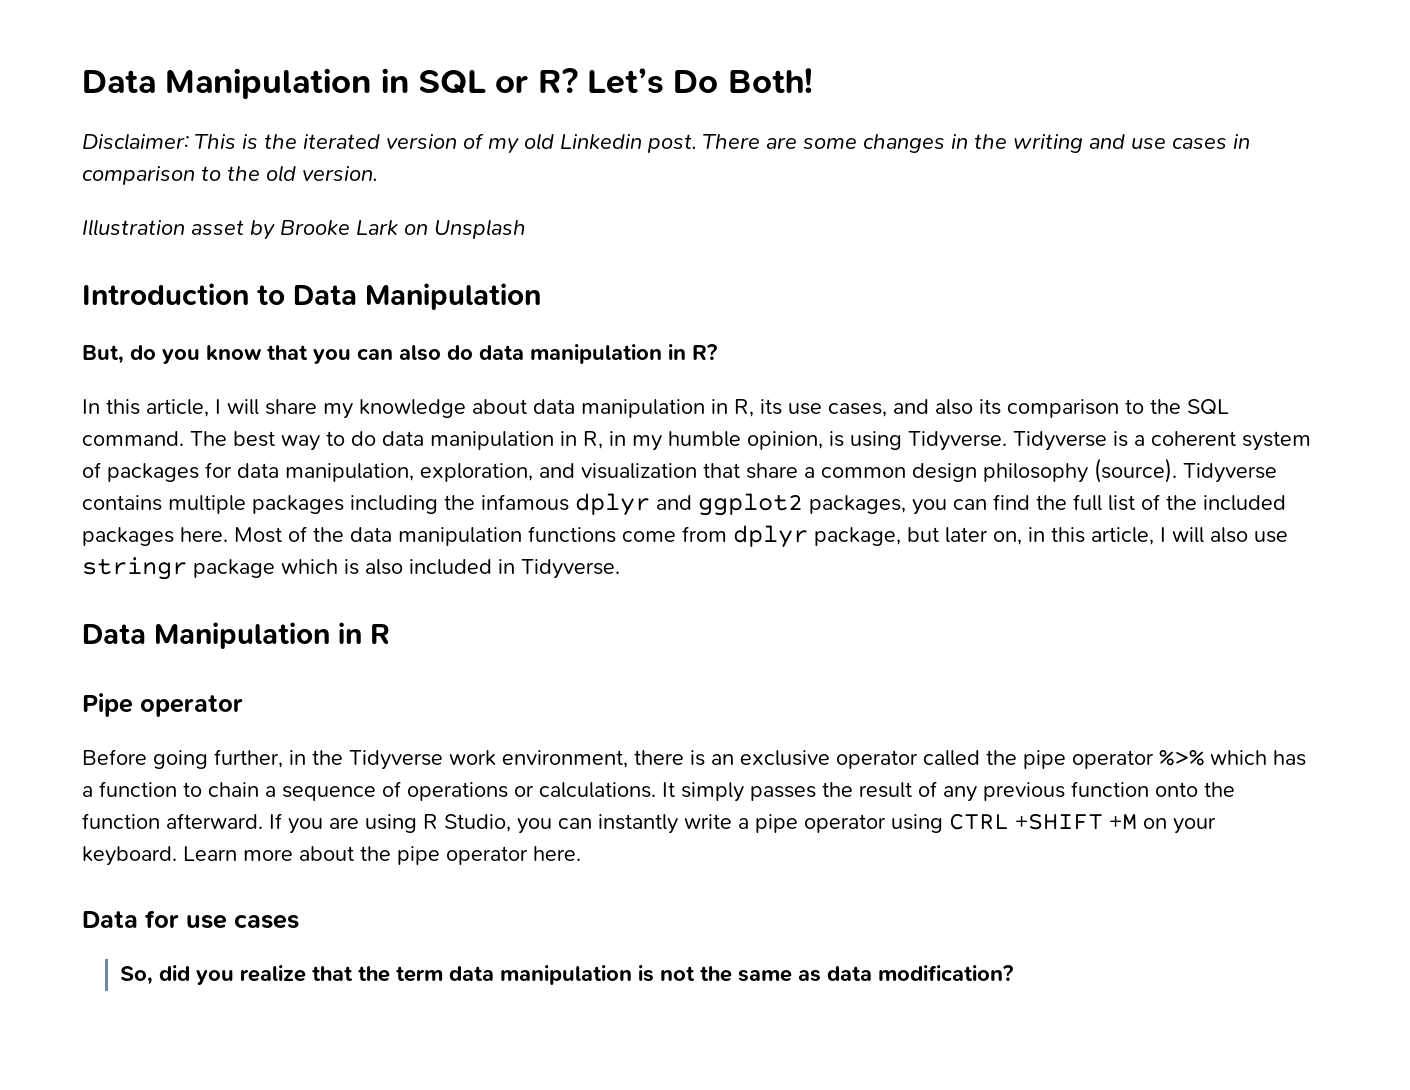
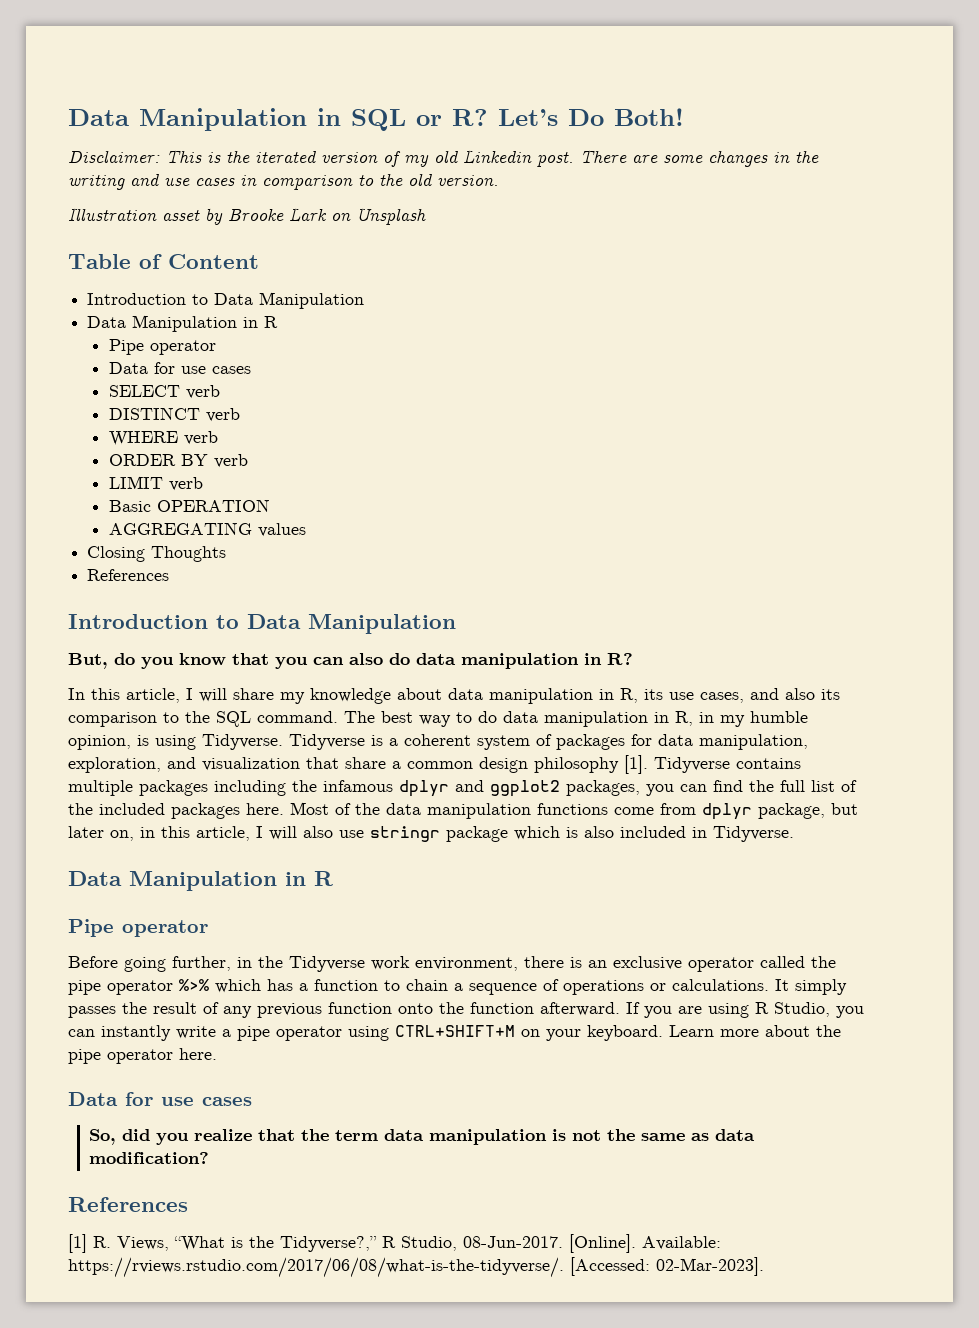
+ Table of Content
+ Introduction to Data Manipulation
+ Data Manipulation in R
+ Pipe operator
+ Data for use cases
+ SELECT verb
+ DISTINCT verb
+ WHERE verb
+ ORDER BY verb
+ LIMIT verb
+ Basic OPERATION
+ AGGREGATING values
+ Closing Thoughts
+ References
- Tidyverse is a coherent system of packages for data manipulation, exploration, and visualization that share a common design philosophy (source).
+ Tidyverse is a coherent system of packages for data manipulation, exploration, and visualization that share a common design philosophy [1].
- If you are using R Studio, you can instantly write a pipe operator using CTRL +SHIFT +M on your keyboard.
+ If you are using R Studio, you can instantly write a pipe operator using CTRL+SHIFT+M on your keyboard.
  So, did you realize that the term data manipulation is not the same as data modification?
+ References
+ [1] R. Views, “What is the Tidyverse?,” R Studio, 08-Jun-2017. [Online]. Available: https://rviews.rstudio.com/2017/06/08/what-is-the-tidyverse/. [Accessed: 02-Mar-2023].

